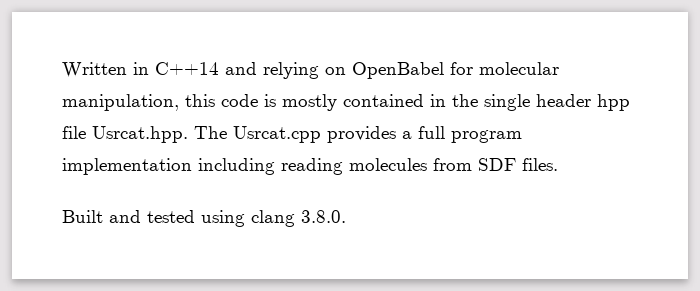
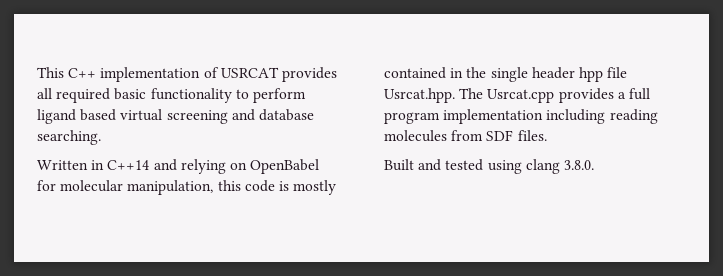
+ This C++ implementation of USRCAT provides all required basic functionality to perform ligand based virtual screening and database searching.

